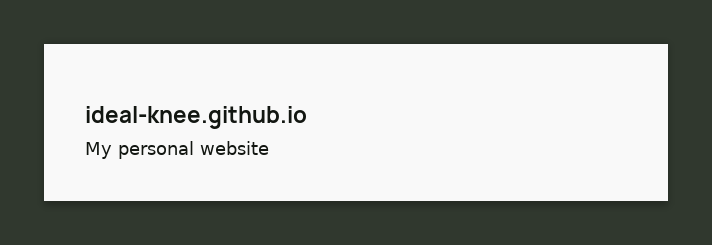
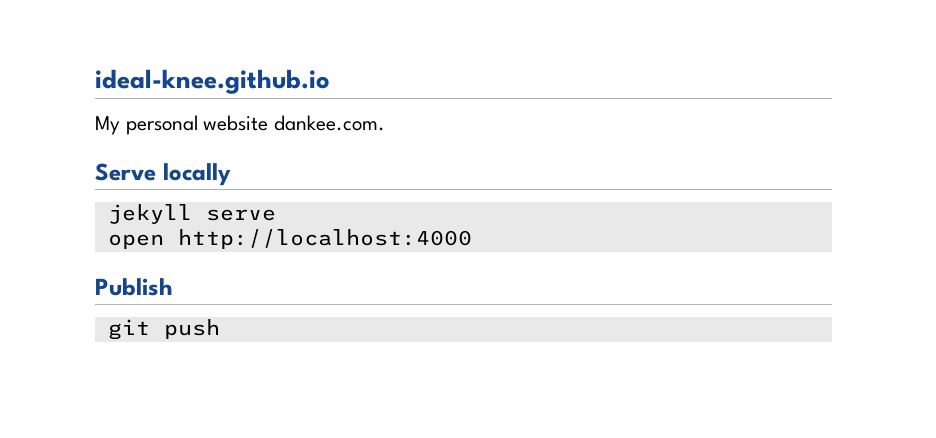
- My personal website
+ My personal website dankee.com.
+ Serve locally
+ jekyll serve
+ open http://localhost:4000
+ Publish
+ git push

